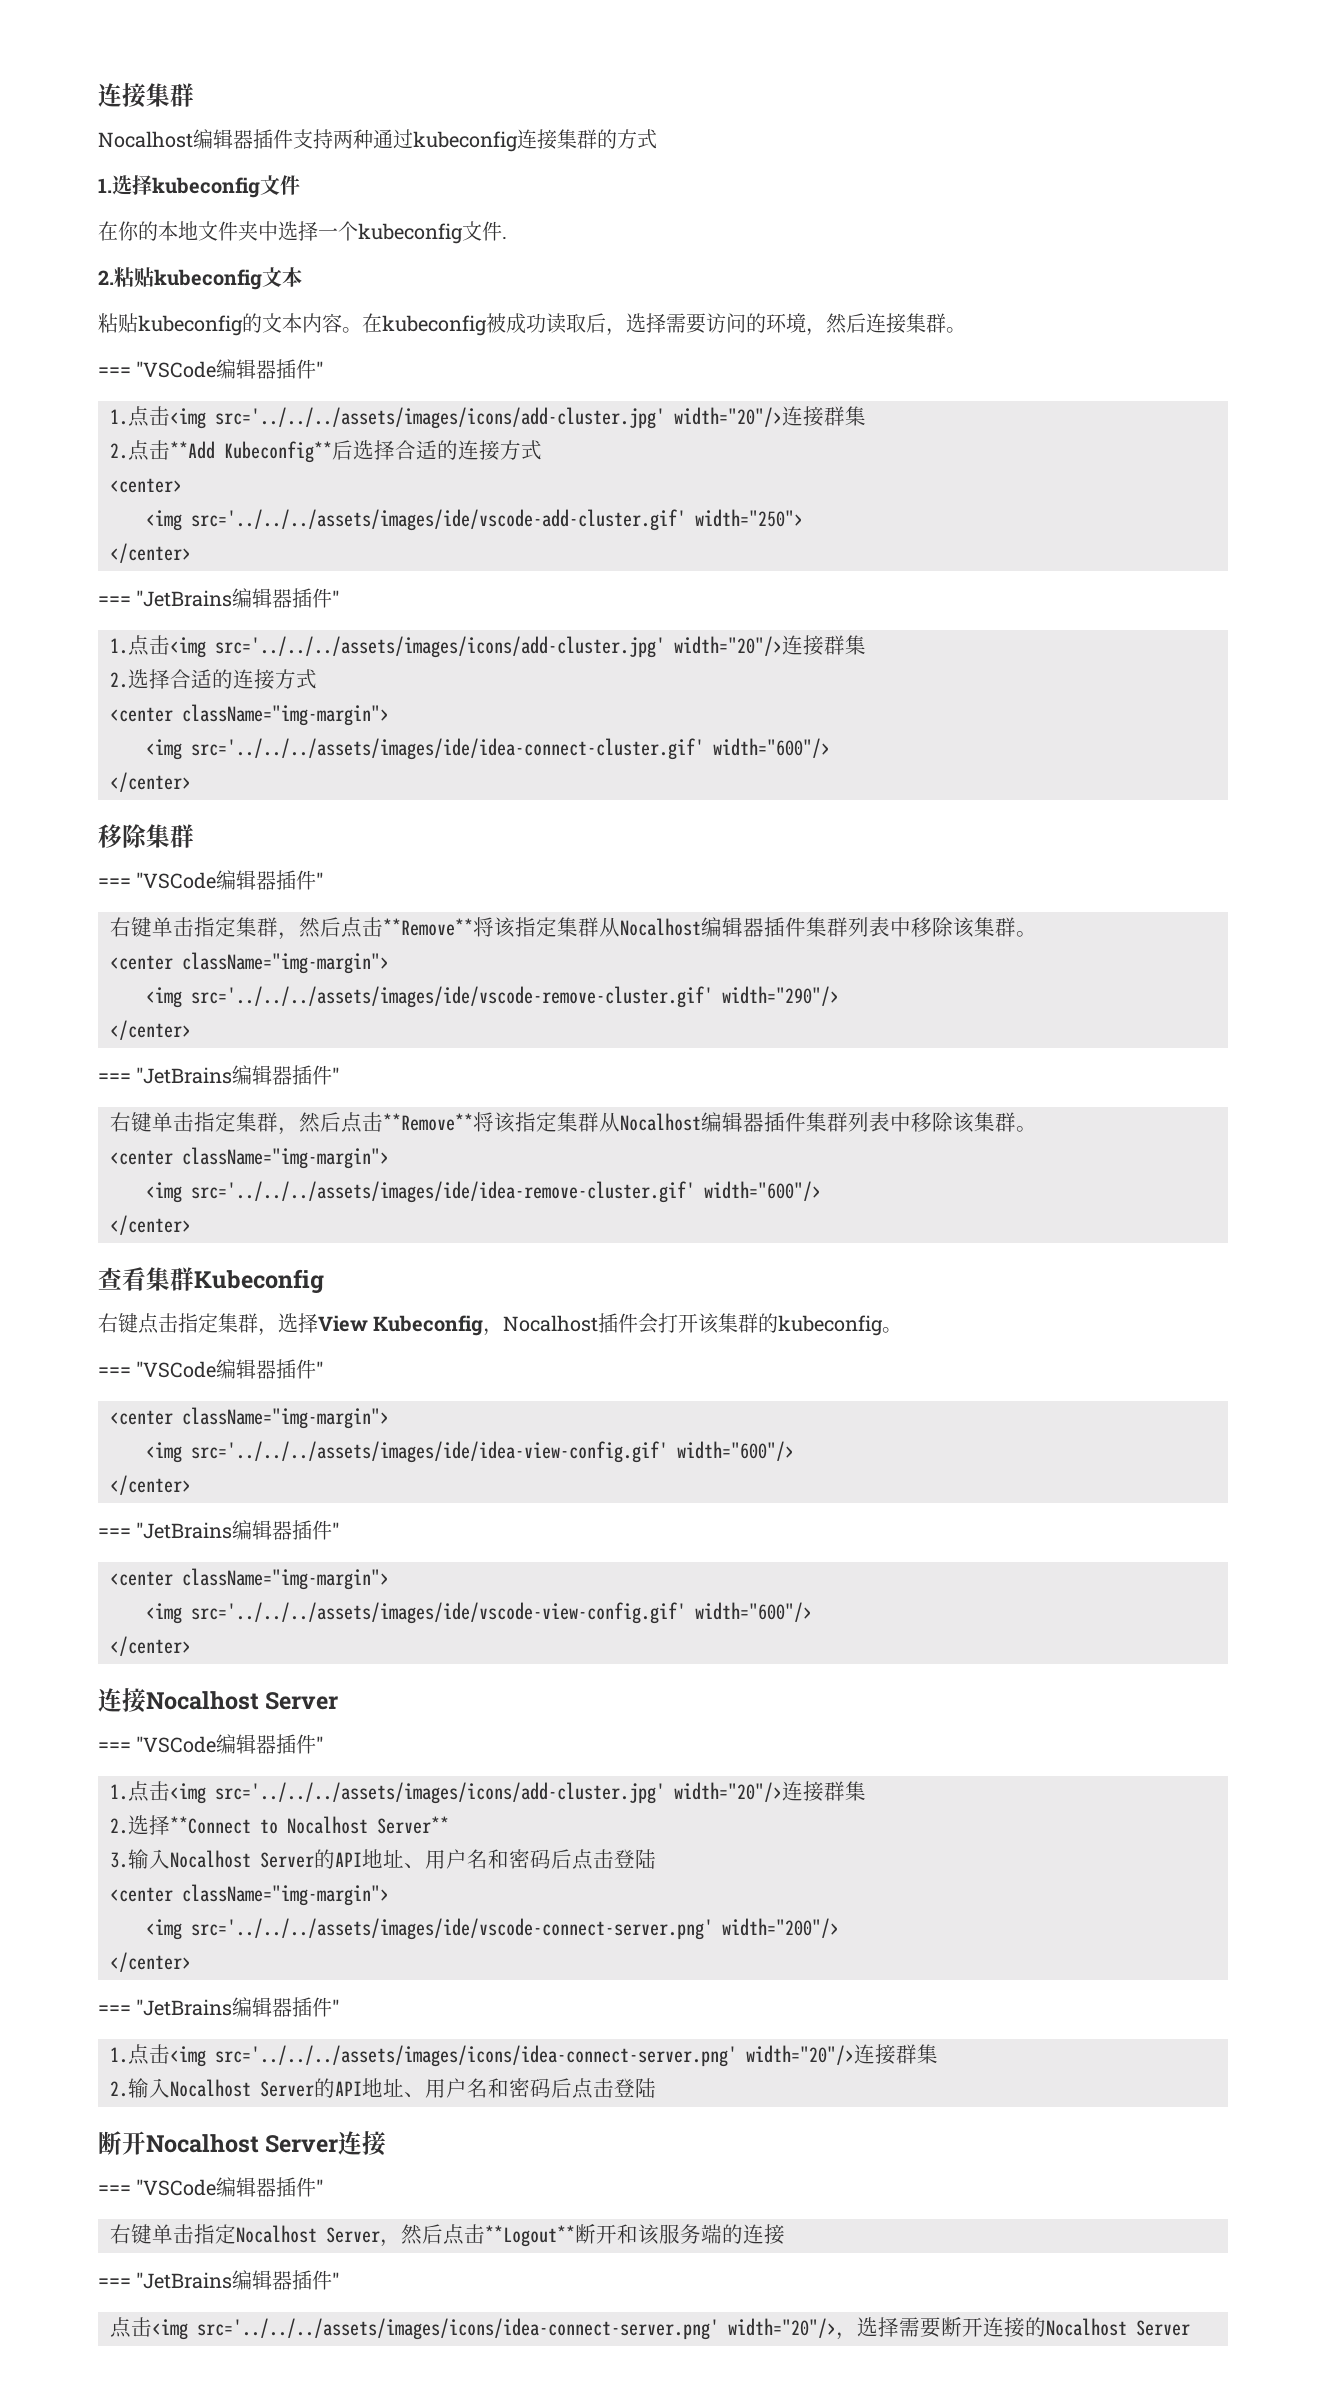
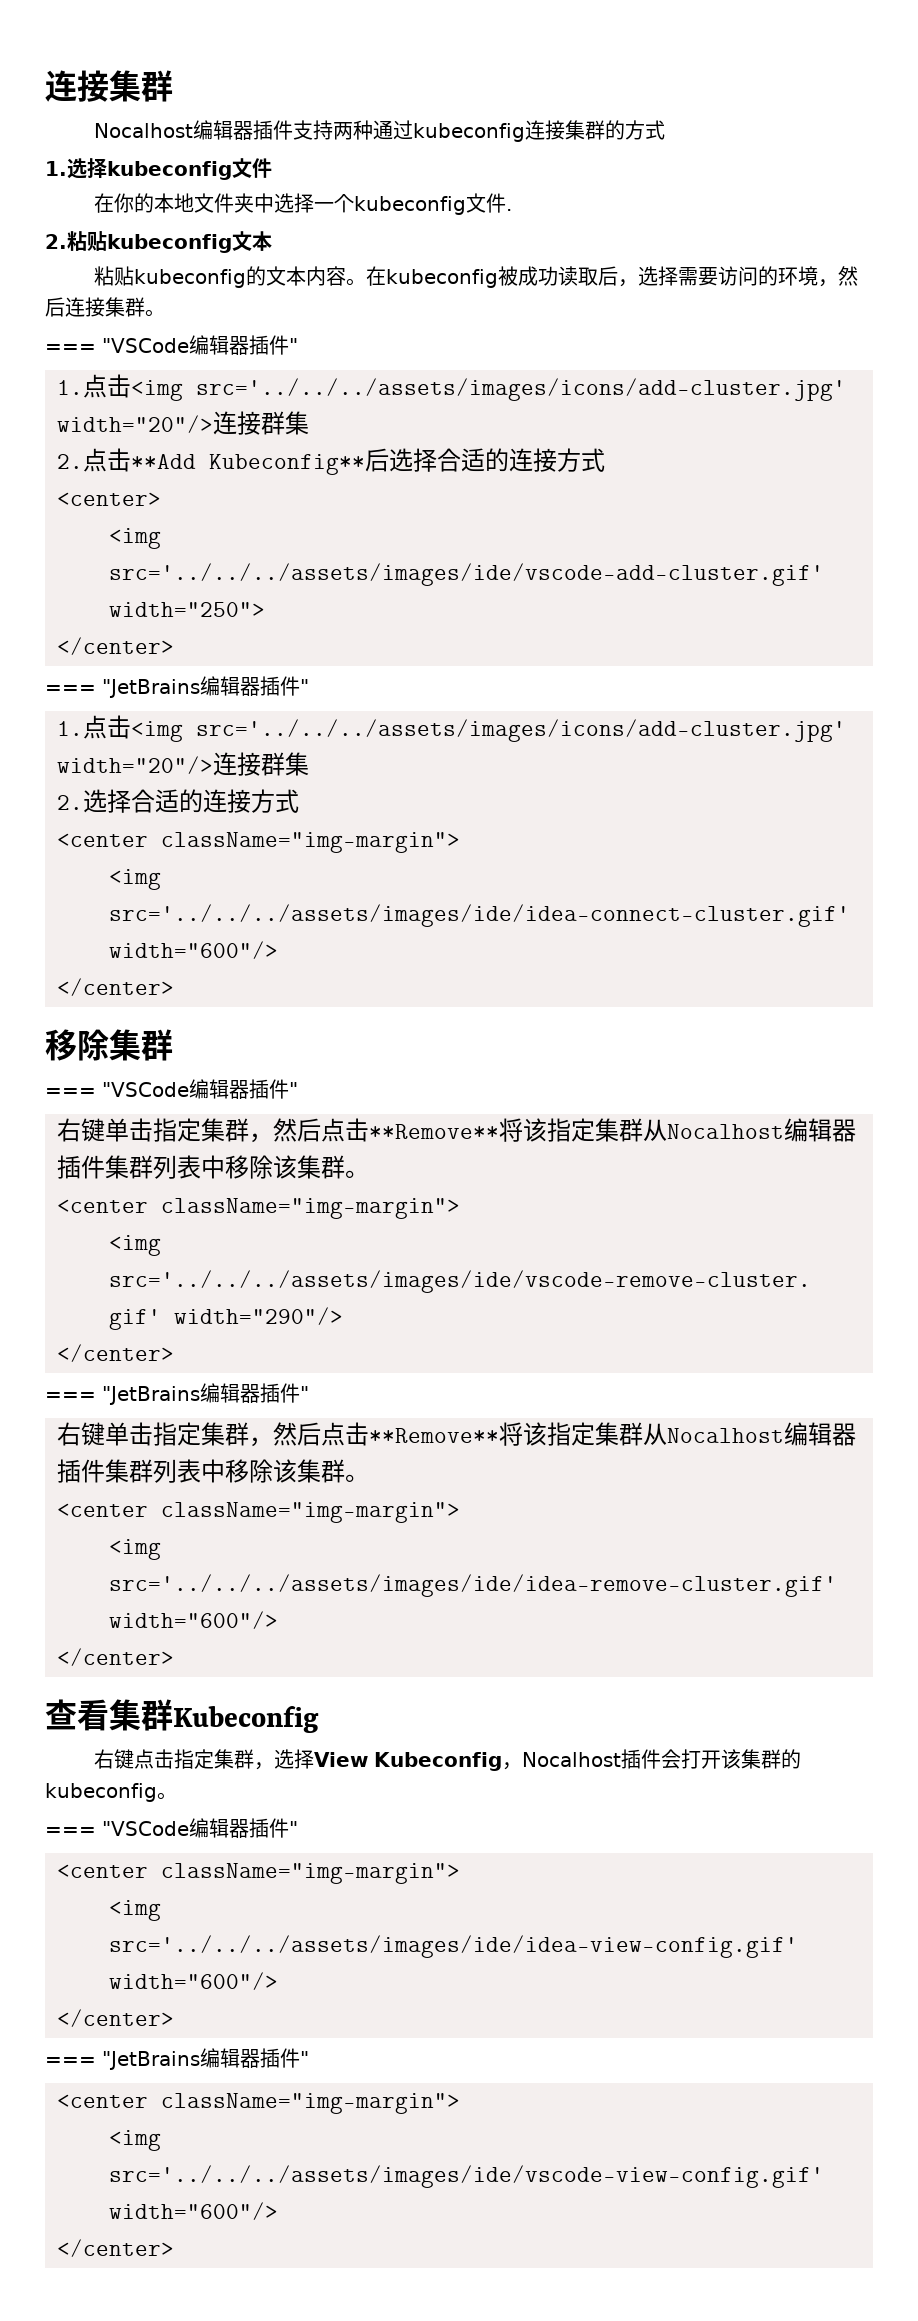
- 连接Nocalhost Server
- === "VSCode编辑器插件"
- 1.点击<img src='../../../assets/images/icons/add-cluster.jpg' width="20"/>连接群集
- 2.选择**Connect to Nocalhost Server**
- 3.输入Nocalhost Server的API地址、用户名和密码后点击登陆
- <center className="img-margin">
- <img src='../../../assets/images/ide/vscode-connect-server.png' width="200"/>
- </center>
- === "JetBrains编辑器插件"
- 1.点击<img src='../../../assets/images/icons/idea-connect-server.png' width="20"/>连接群集
- 2.输入Nocalhost Server的API地址、用户名和密码后点击登陆
- 断开Nocalhost Server连接
- === "VSCode编辑器插件"
- 右键单击指定Nocalhost Server，然后点击**Logout**断开和该服务端的连接
- === "JetBrains编辑器插件"
- 点击<img src='../../../assets/images/icons/idea-connect-server.png' width="20"/>，选择需要断开连接的Nocalhost Server

